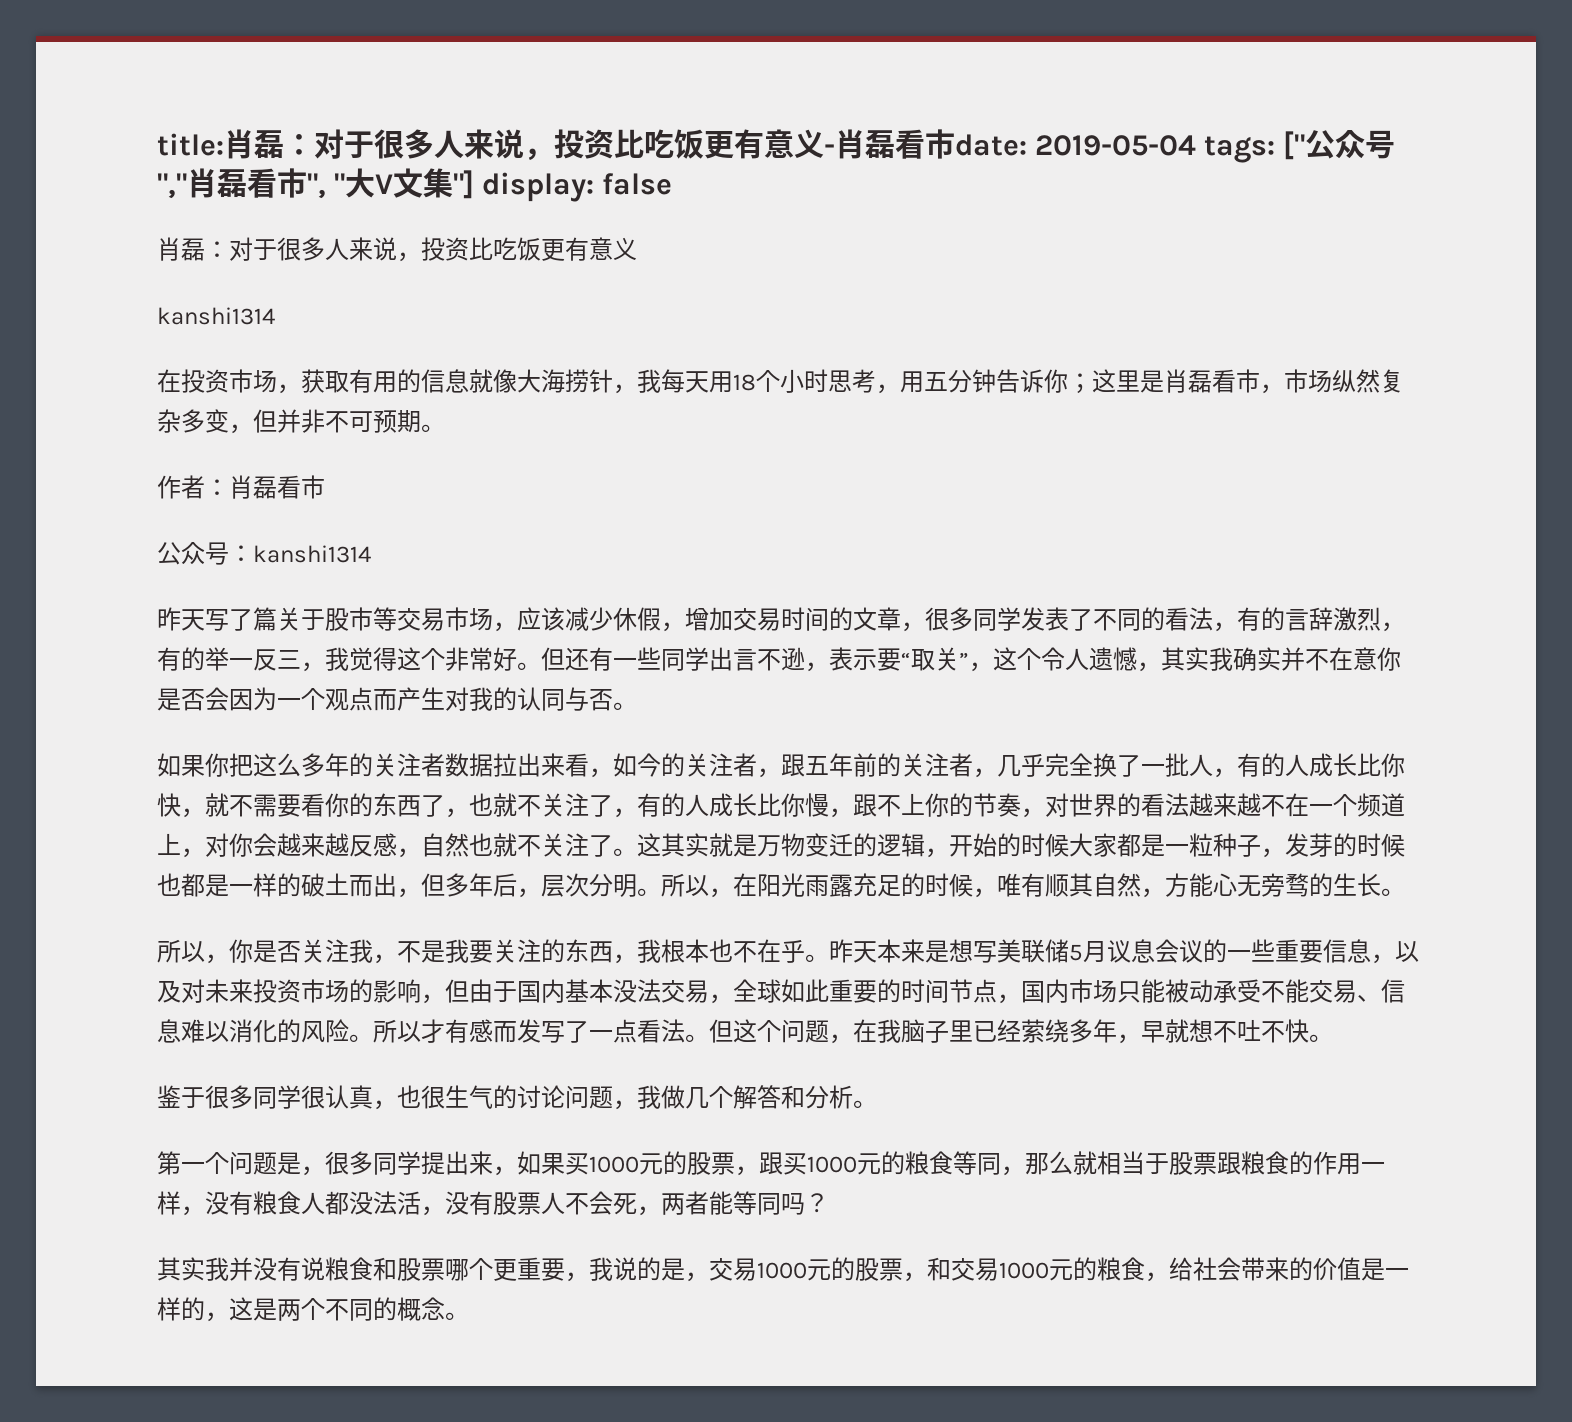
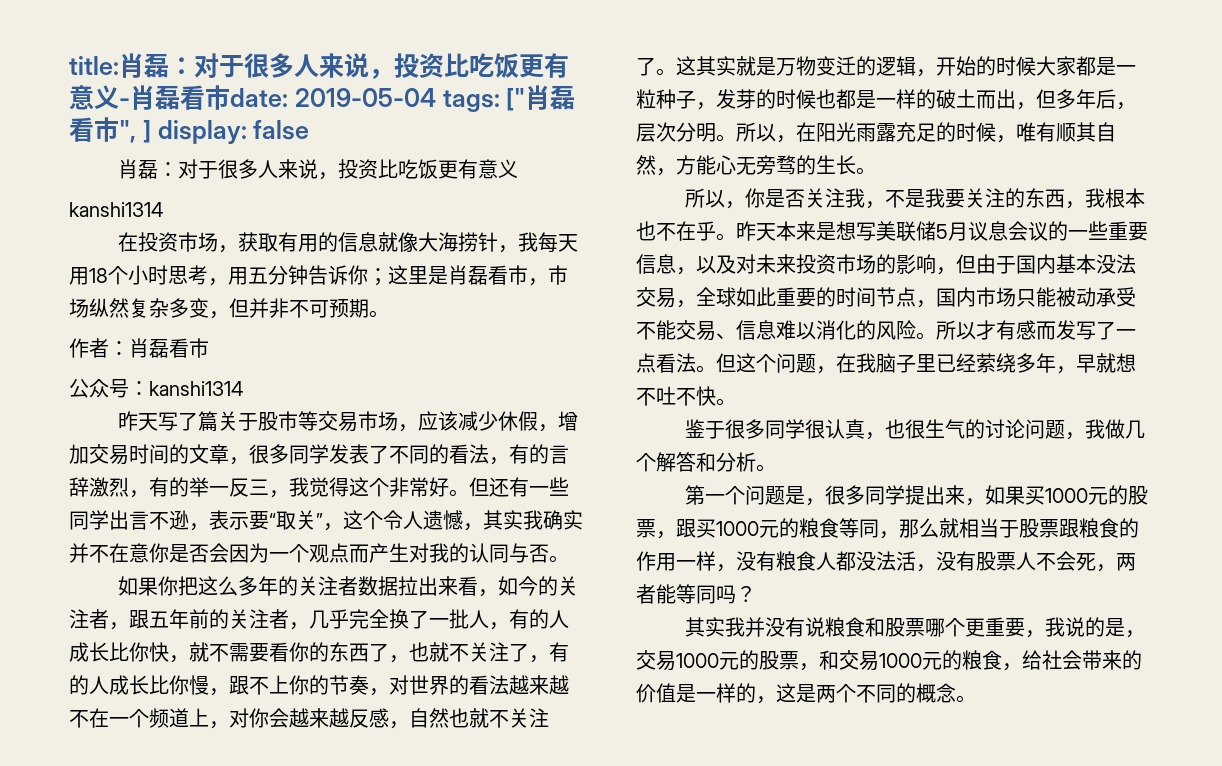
- title:肖磊：对于很多人来说，投资比吃饭更有意义-肖磊看市date: 2019-05-04 tags: ["公众号","肖磊看市", "大V文集"] display: false
+ title:肖磊：对于很多人来说，投资比吃饭更有意义-肖磊看市date: 2019-05-04 tags: ["肖磊看市", ] display: false

